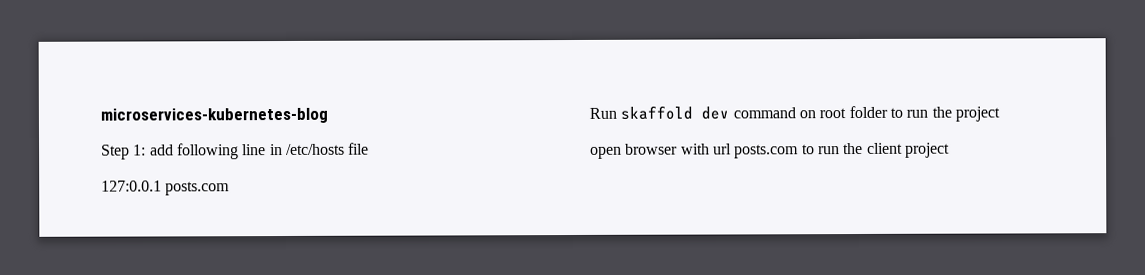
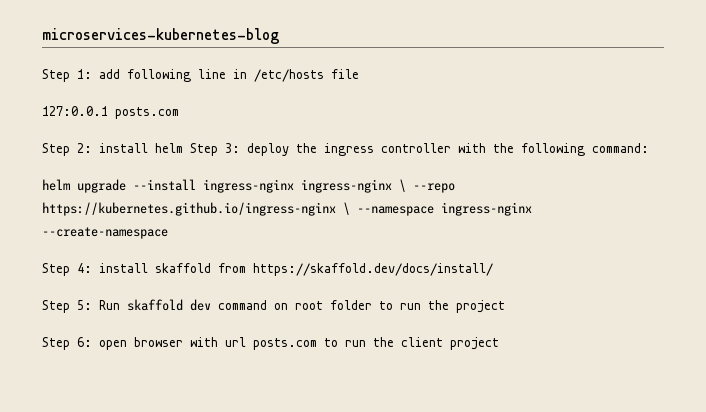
- Run skaffold dev command on root folder to run the project
+ Step 2: install helm Step 3: deploy the ingress controller with the following command:
+ helm upgrade --install ingress-nginx ingress-nginx \ --repo https://kubernetes.github.io/ingress-nginx \ --namespace ingress-nginx --create-namespace
+ Step 4: install skaffold from https://skaffold.dev/docs/install/
+ Step 5: Run skaffold dev command on root folder to run the project
- open browser with url posts.com to run the client project
+ Step 6: open browser with url posts.com to run the client project

